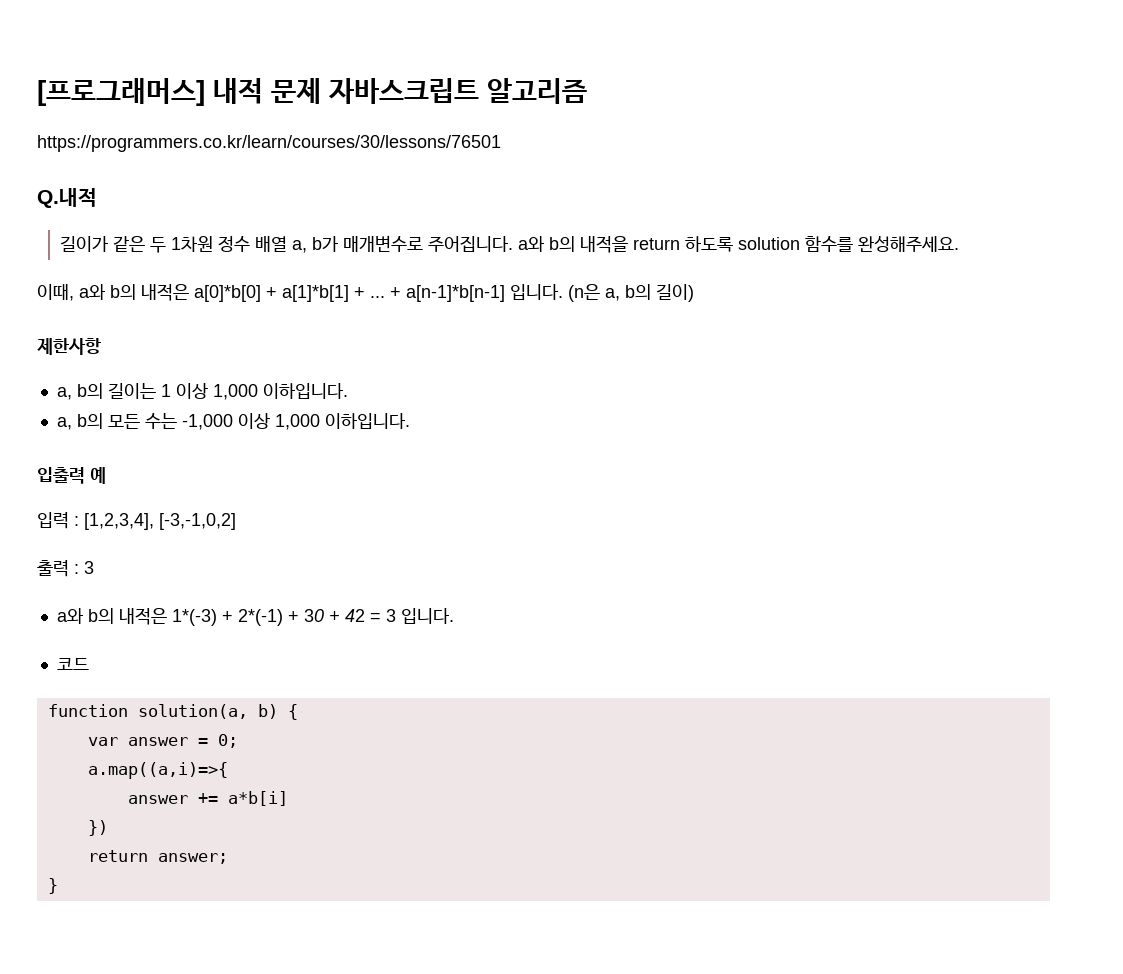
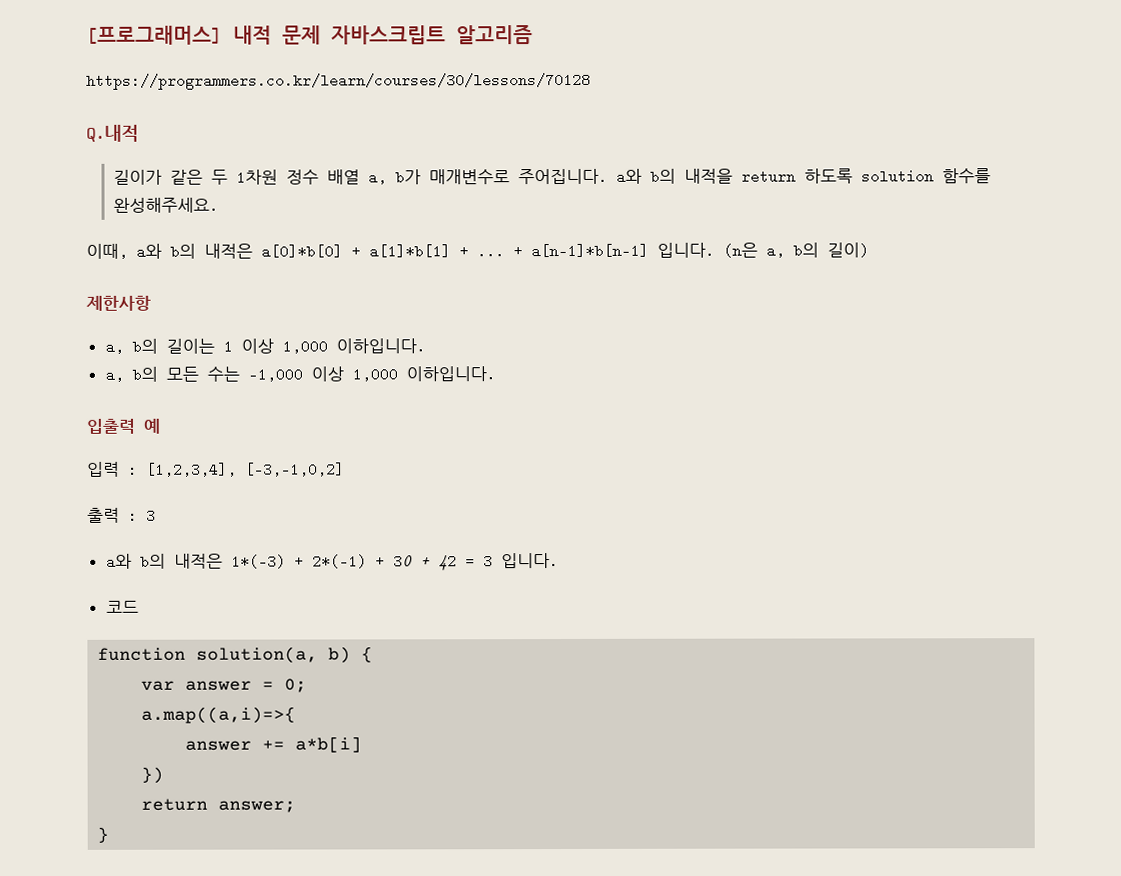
- https://programmers.co.kr/learn/courses/30/lessons/76501
+ https://programmers.co.kr/learn/courses/30/lessons/70128

